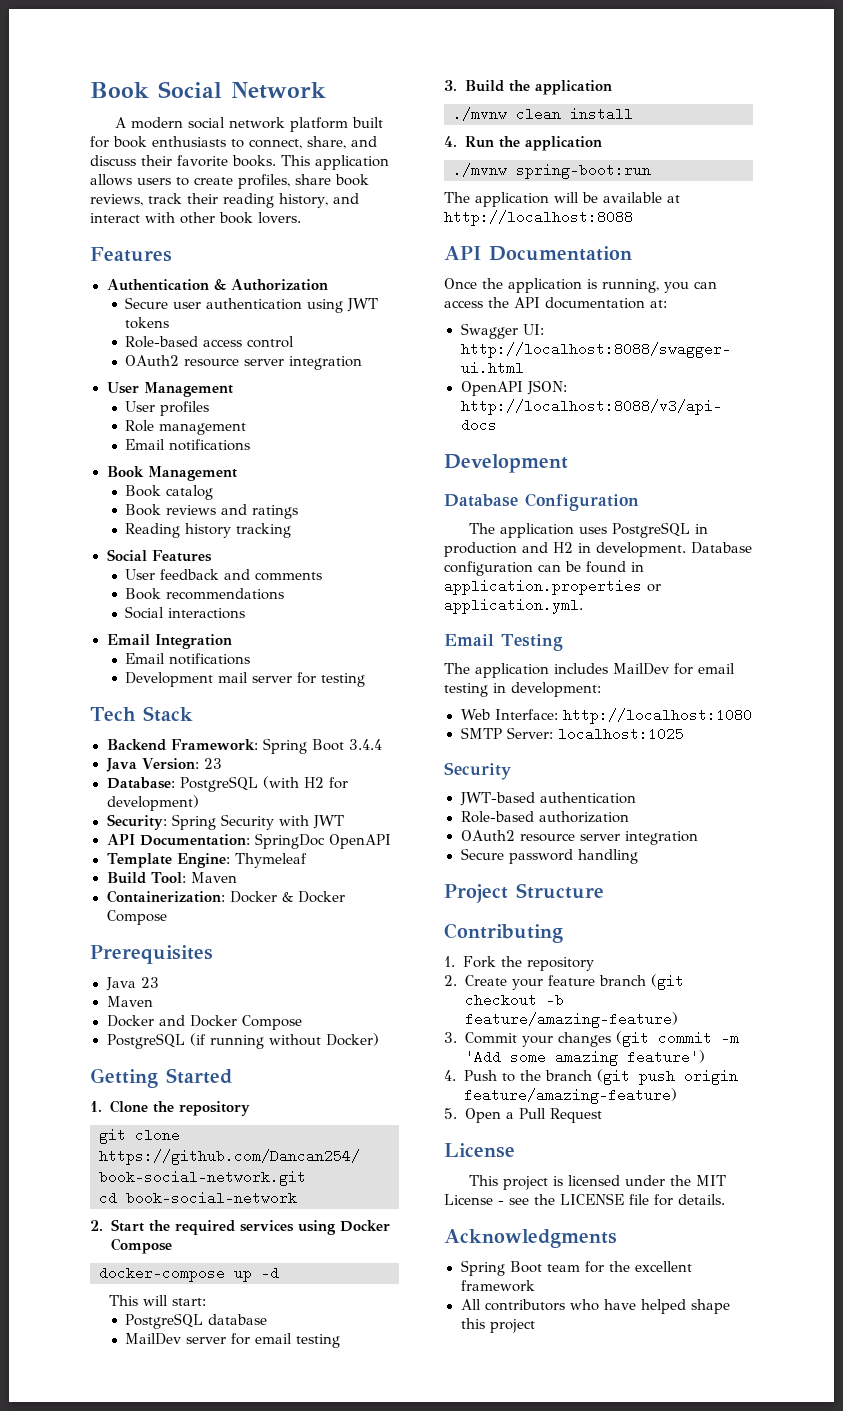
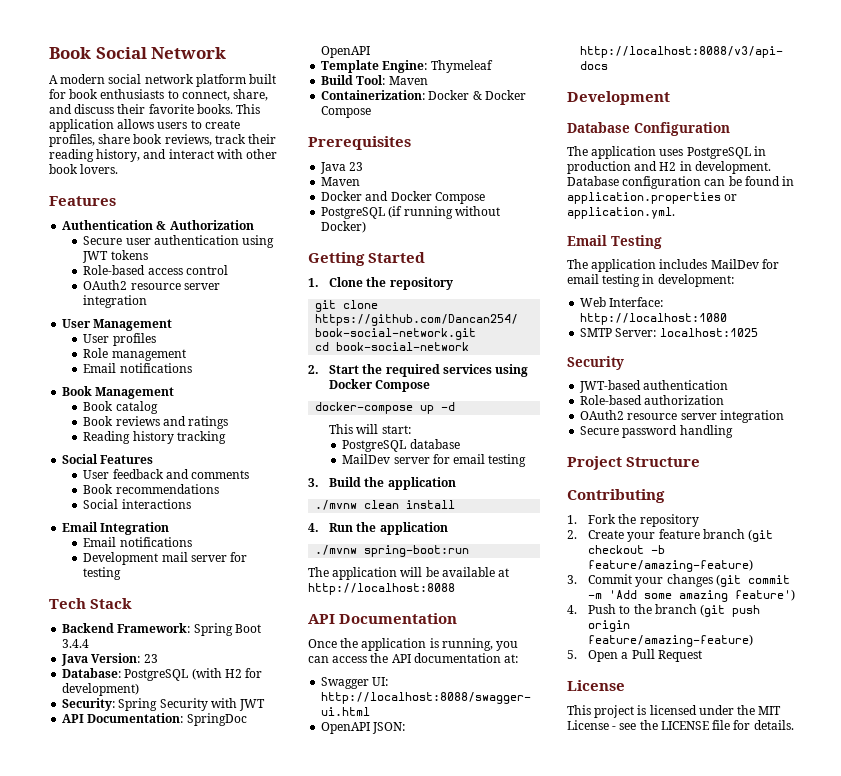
- Acknowledgments
- Spring Boot team for the excellent framework
- All contributors who have helped shape this project

